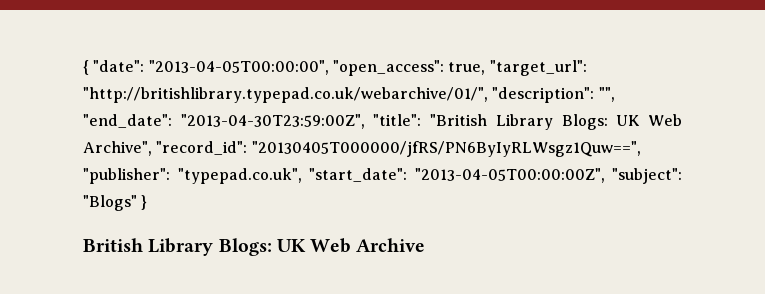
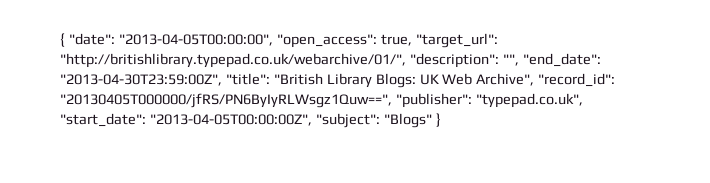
- British Library Blogs: UK Web Archive

